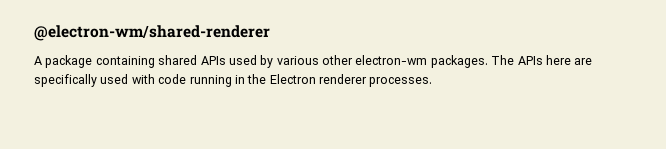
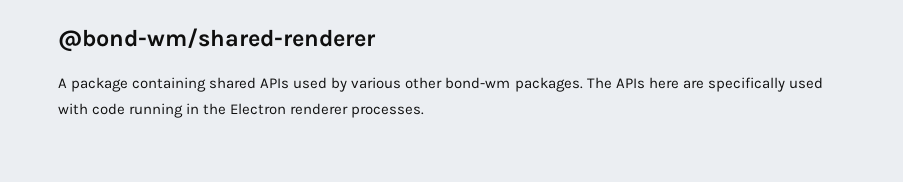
- @electron-wm/shared-renderer
+ @bond-wm/shared-renderer
- A package containing shared APIs used by various other electron-wm packages.
+ A package containing shared APIs used by various other bond-wm packages.

